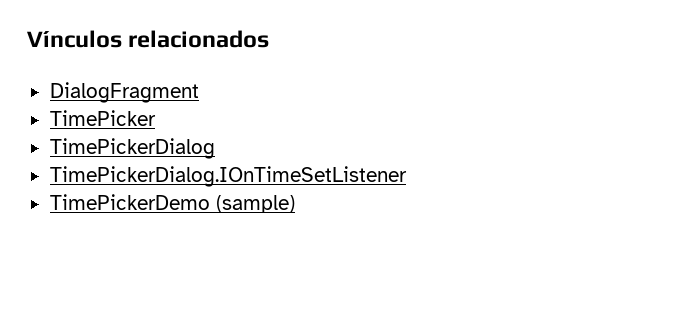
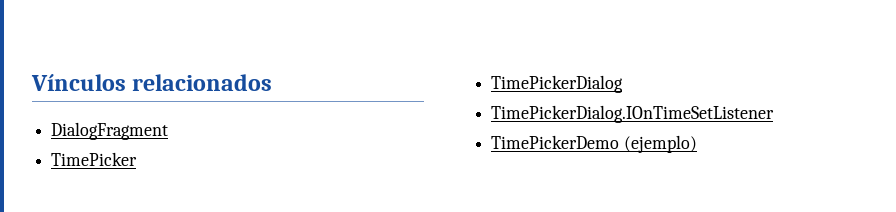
- TimePickerDemo (sample)
+ TimePickerDemo (ejemplo)

